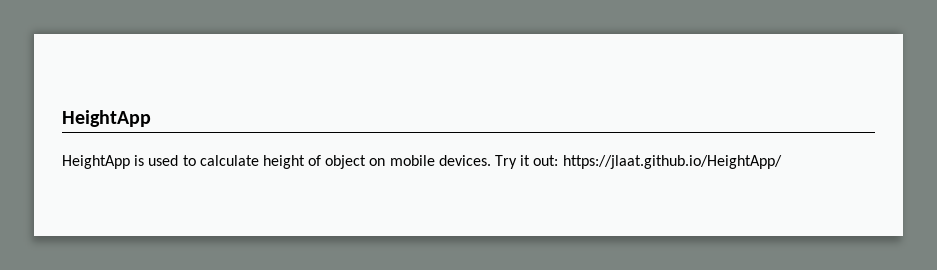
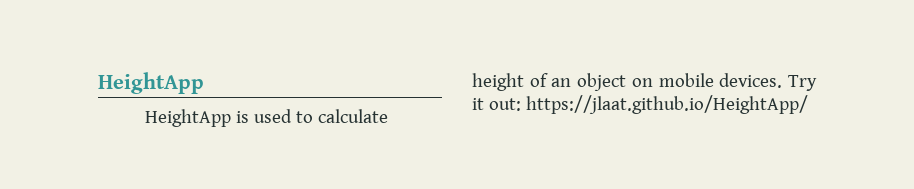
- HeightApp is used to calculate height of object on mobile devices.
+ HeightApp is used to calculate height of an object on mobile devices.

